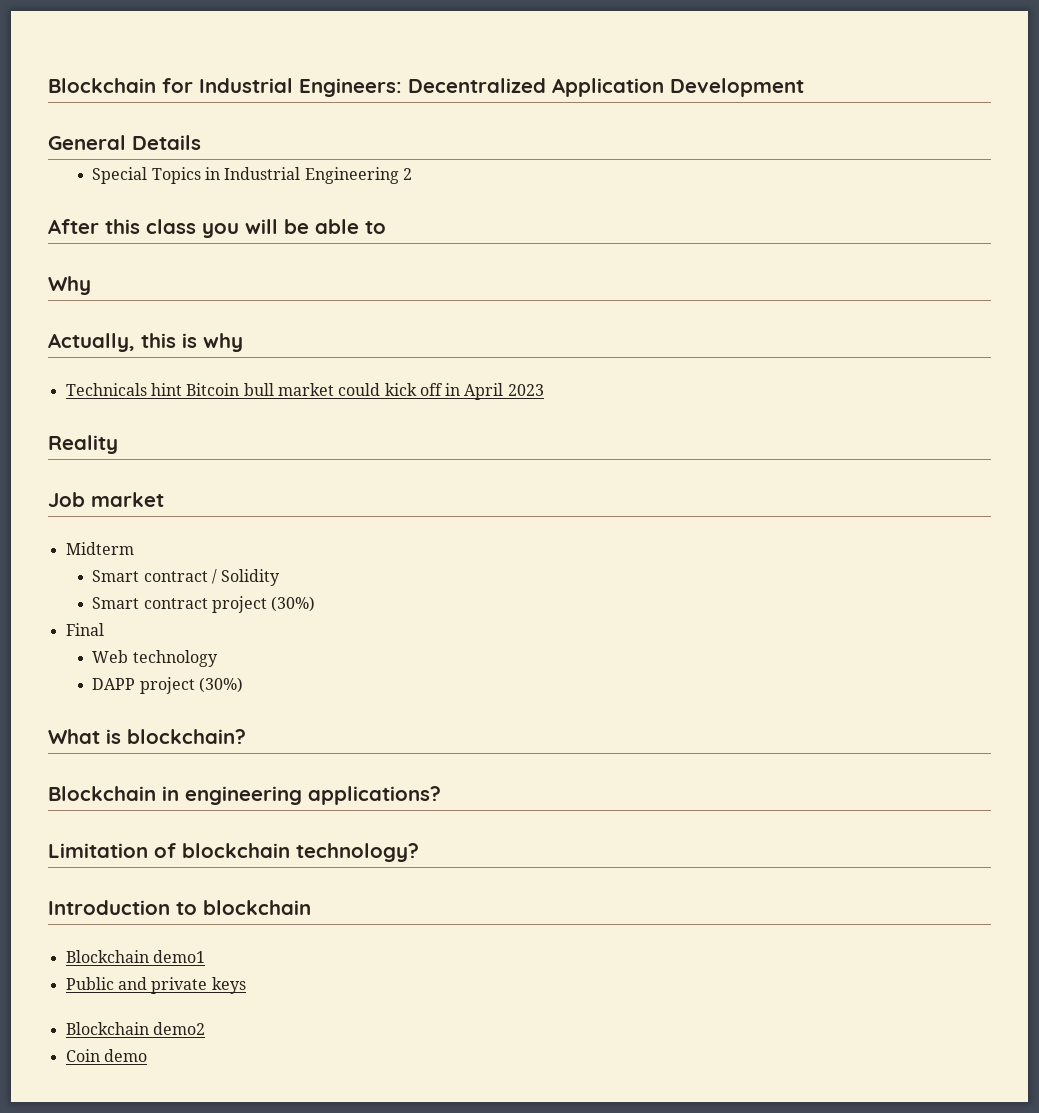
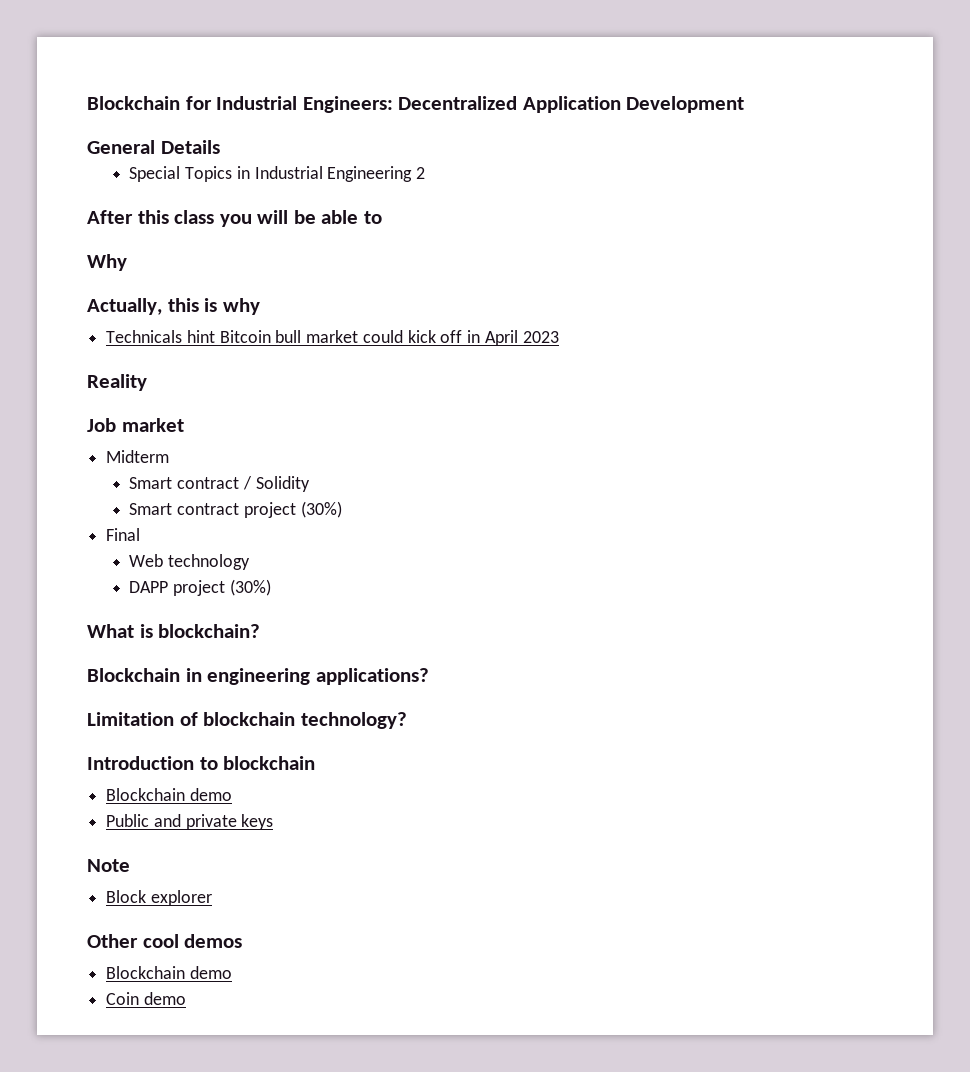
  Introduction to blockchain
- Blockchain demo1
+ Blockchain demo
- Blockchain demo2
+ Note
+ Block explorer
+ Other cool demos
+ Blockchain demo

